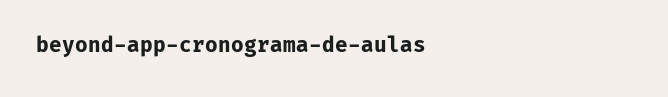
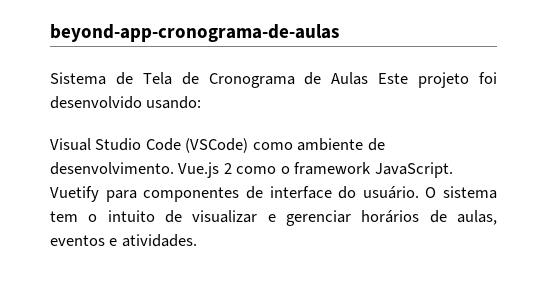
+ Sistema de Tela de Cronograma de Aulas Este projeto foi desenvolvido usando:
+ Visual Studio Code (VSCode) como ambiente de desenvolvimento. Vue.js 2 como o framework JavaScript. Vuetify para componentes de interface do usuário. O sistema tem o intuito de visualizar e gerenciar horários de aulas, eventos e atividades.

